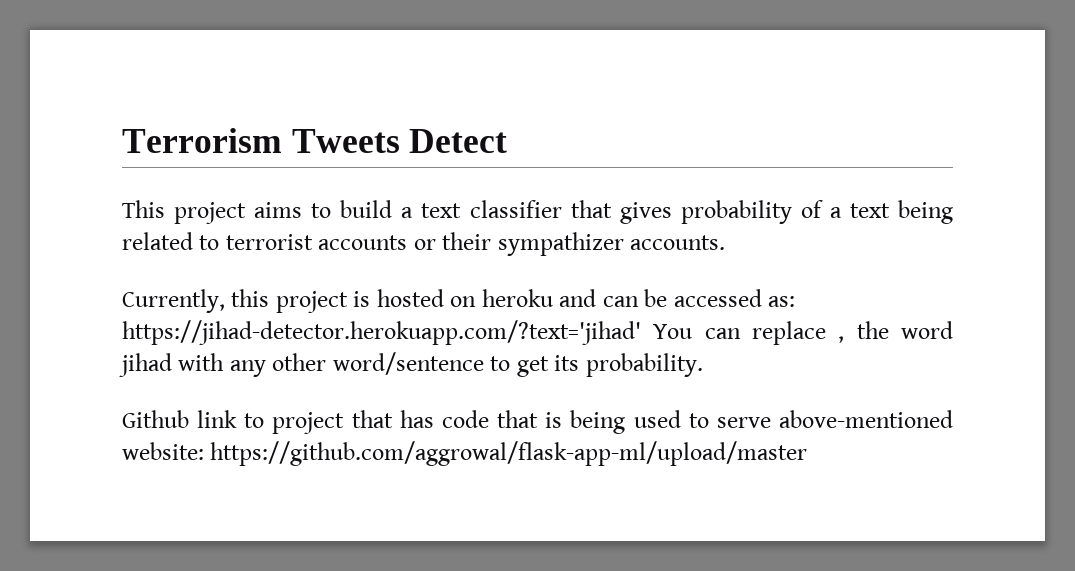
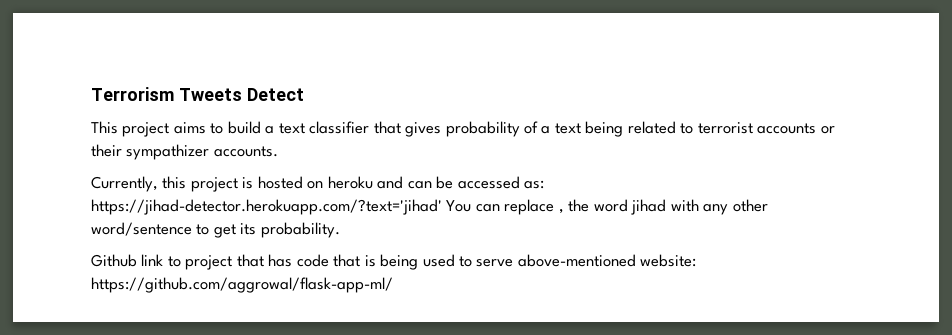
- Github link to project that has code that is being used to serve above-mentioned website: https://github.com/aggrowal/flask-app-ml/upload/master
+ Github link to project that has code that is being used to serve above-mentioned website: https://github.com/aggrowal/flask-app-ml/

